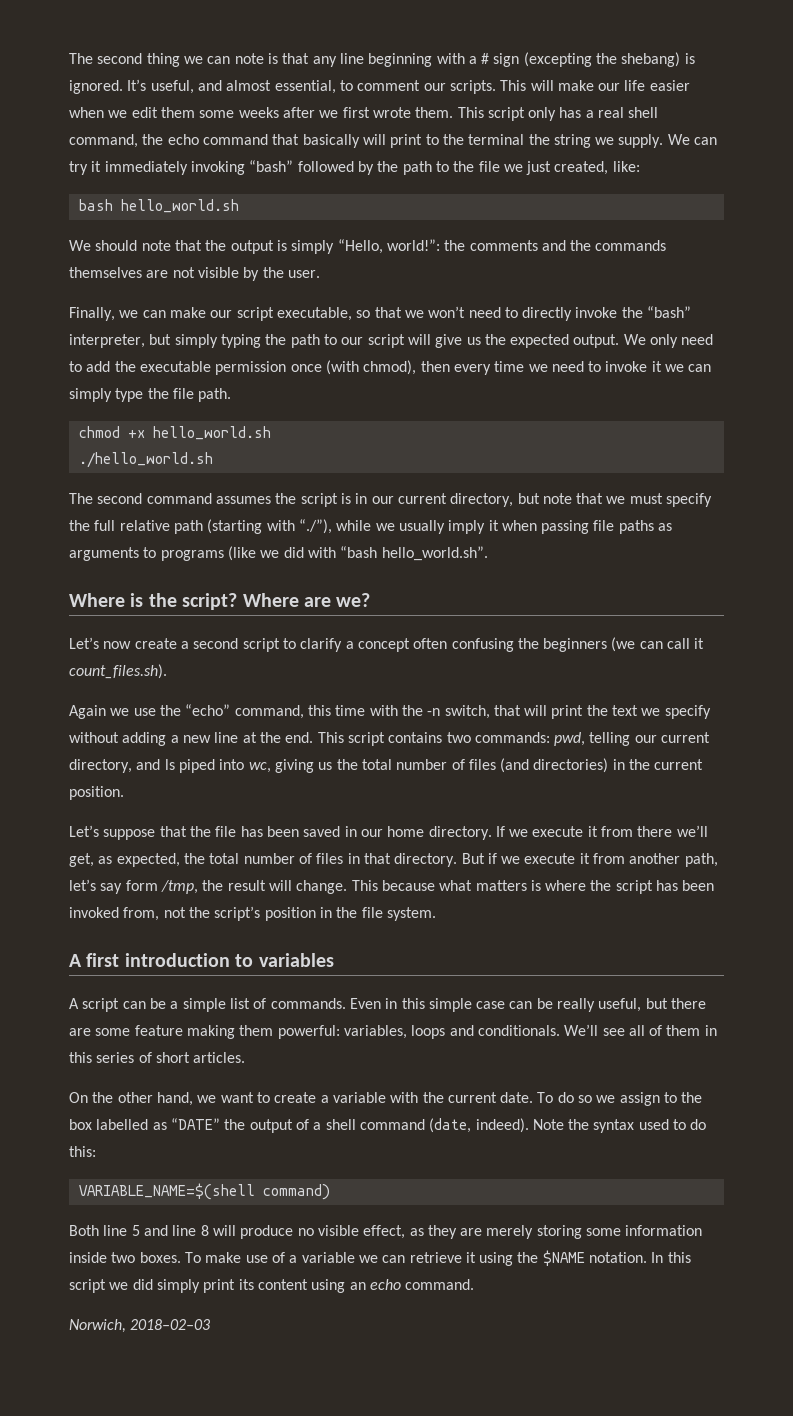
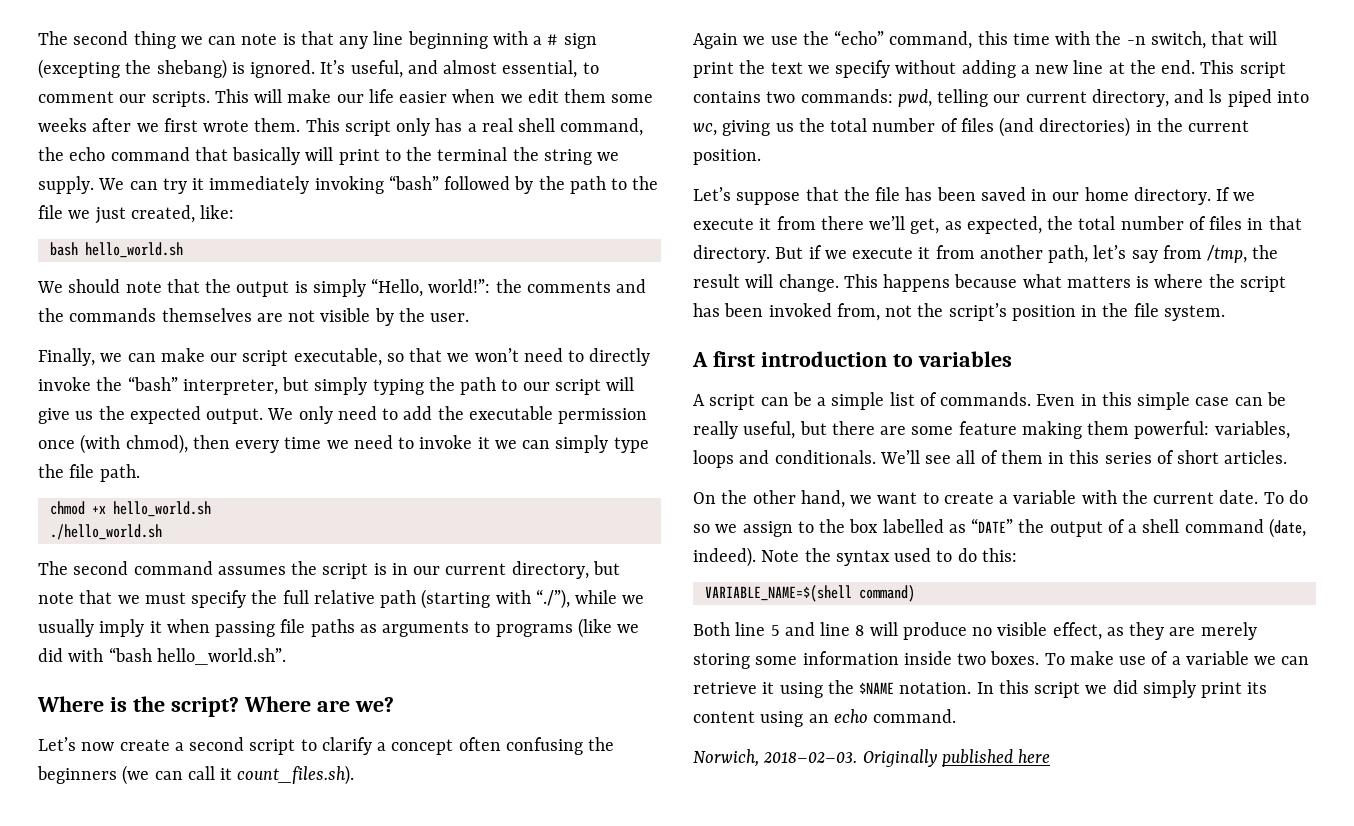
- But if we execute it from another path, let’s say form /tmp, the result will change.
+ But if we execute it from another path, let’s say from /tmp, the result will change.
- This because what matters is where the script has been invoked from, not the script’s position in the file system.
+ This happens because what matters is where the script has been invoked from, not the script’s position in the file system.
- Norwich, 2018–02–03
+ Norwich, 2018–02–03. Originally published here

